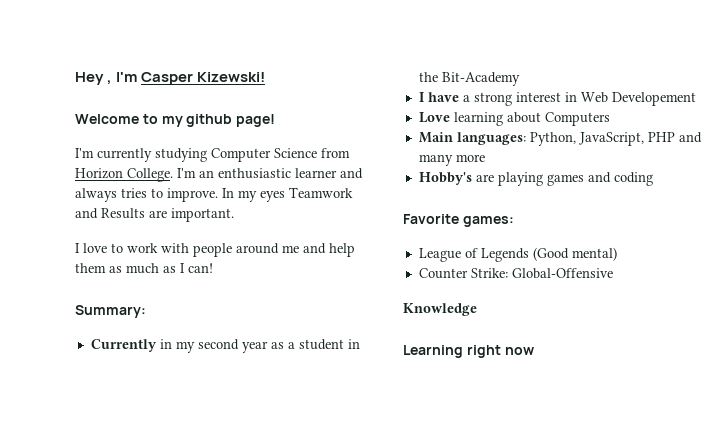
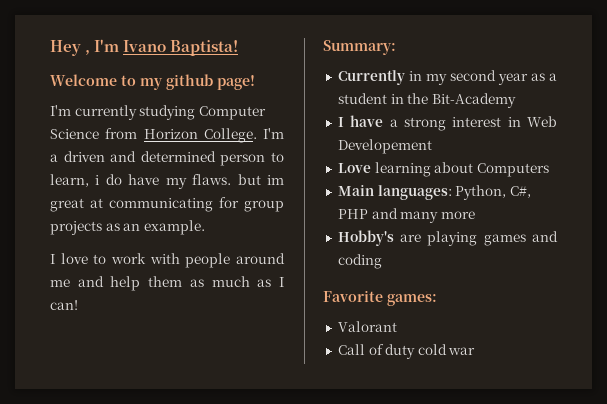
- Hey , I'm Casper Kizewski!
+ Hey , I'm Ivano Baptista!
- I'm an enthusiastic learner and always tries to improve. In my eyes Teamwork and Results are important.
+ I'm a driven and determined person to learn, i do have my flaws. but im great at communicating for group projects as an example.
- Main languages: Python, JavaScript, PHP and many more
+ Main languages: Python, C#, PHP and many more
- League of Legends (Good mental)
- Counter Strike: Global-Offensive
- Knowledge
- Learning right now
+ Valorant
+ Call of duty cold war

